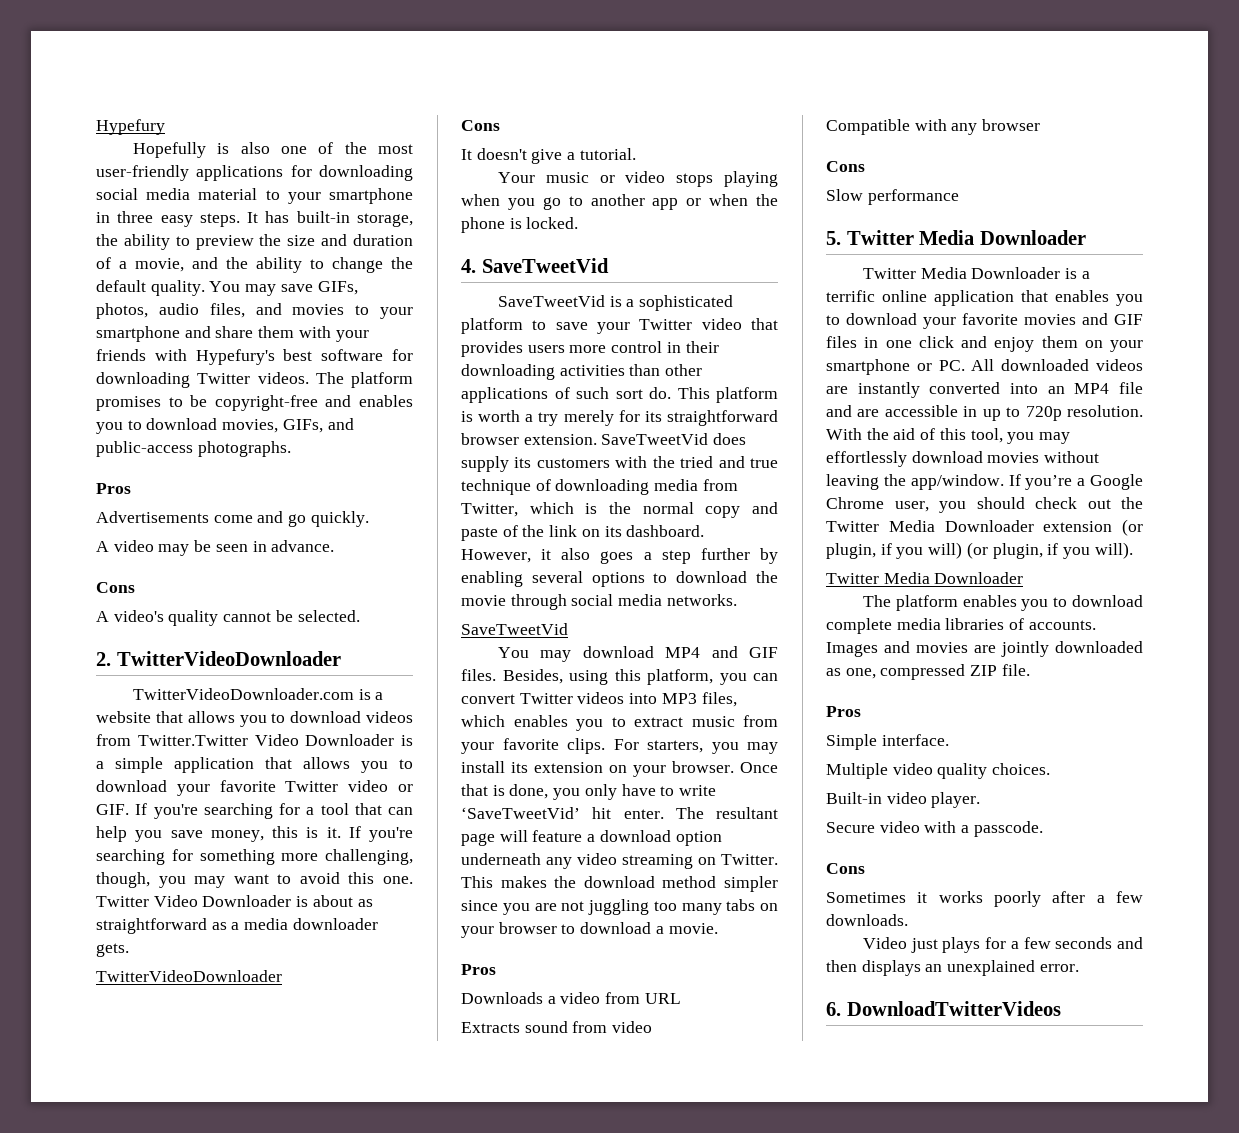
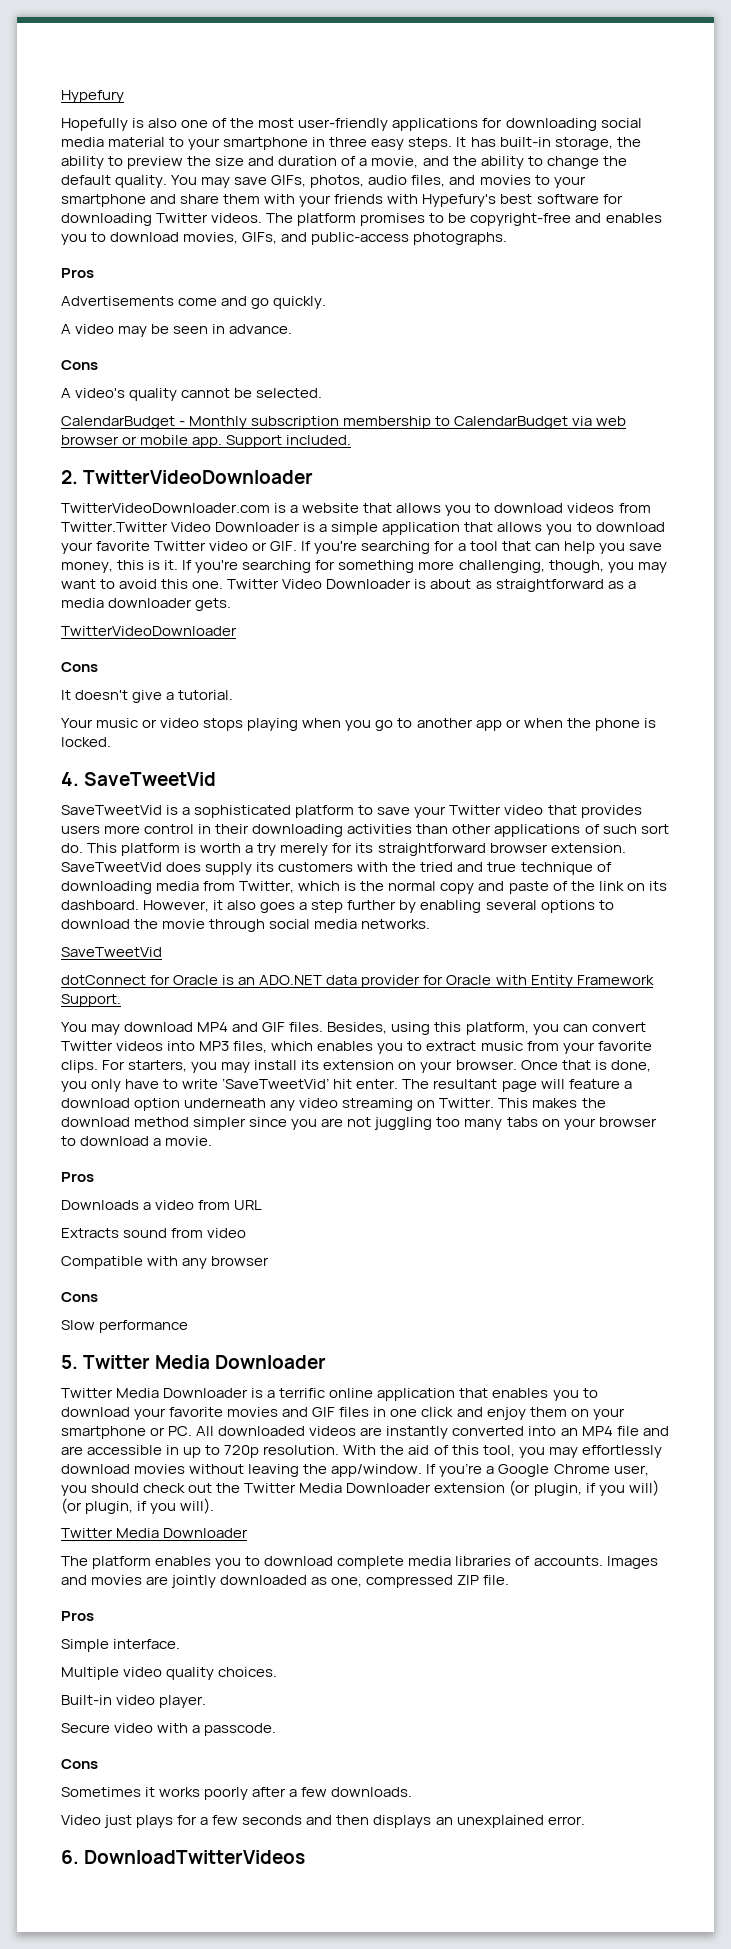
+ CalendarBudget - Monthly subscription membership to CalendarBudget via web browser or mobile app. Support included.
+ dotConnect for Oracle is an ADO.NET data provider for Oracle with Entity Framework Support.

